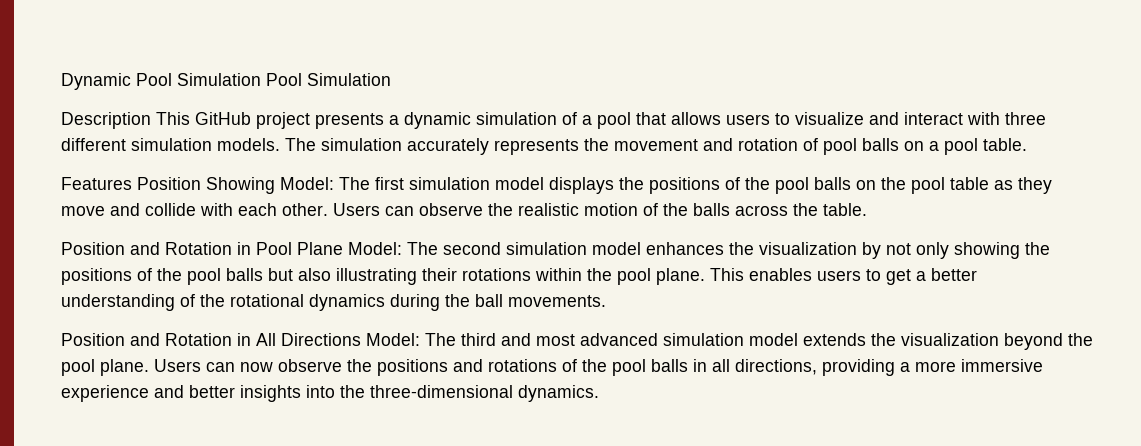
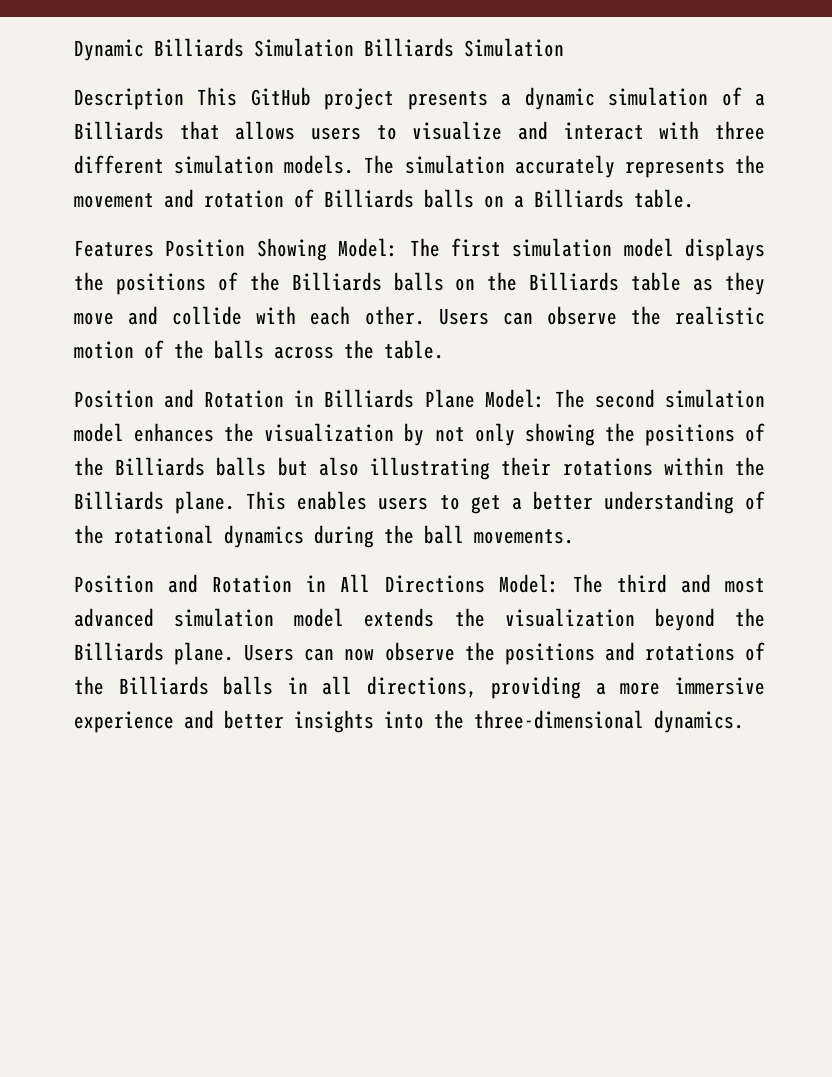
- Dynamic Pool Simulation Pool Simulation
+ Dynamic Billiards Simulation Billiards Simulation
- Description This GitHub project presents a dynamic simulation of a pool that allows users to visualize and interact with three different simulation models.
+ Description This GitHub project presents a dynamic simulation of a Billiards that allows users to visualize and interact with three different simulation models.
- The simulation accurately represents the movement and rotation of pool balls on a pool table.
+ The simulation accurately represents the movement and rotation of Billiards balls on a Billiards table.
- Features Position Showing Model: The first simulation model displays the positions of the pool balls on the pool table as they move and collide with each other.
+ Features Position Showing Model: The first simulation model displays the positions of the Billiards balls on the Billiards table as they move and collide with each other.
- Position and Rotation in Pool Plane Model: The second simulation model enhances the visualization by not only showing the positions of the pool balls but also illustrating their rotations within the pool plane.
+ Position and Rotation in Billiards Plane Model: The second simulation model enhances the visualization by not only showing the positions of the Billiards balls but also illustrating their rotations within the Billiards plane.
- Position and Rotation in All Directions Model: The third and most advanced simulation model extends the visualization beyond the pool plane.
+ Position and Rotation in All Directions Model: The third and most advanced simulation model extends the visualization beyond the Billiards plane.
- Users can now observe the positions and rotations of the pool balls in all directions, providing a more immersive experience and better insights into the three-dimensional dynamics.
+ Users can now observe the positions and rotations of the Billiards balls in all directions, providing a more immersive experience and better insights into the three-dimensional dynamics.

